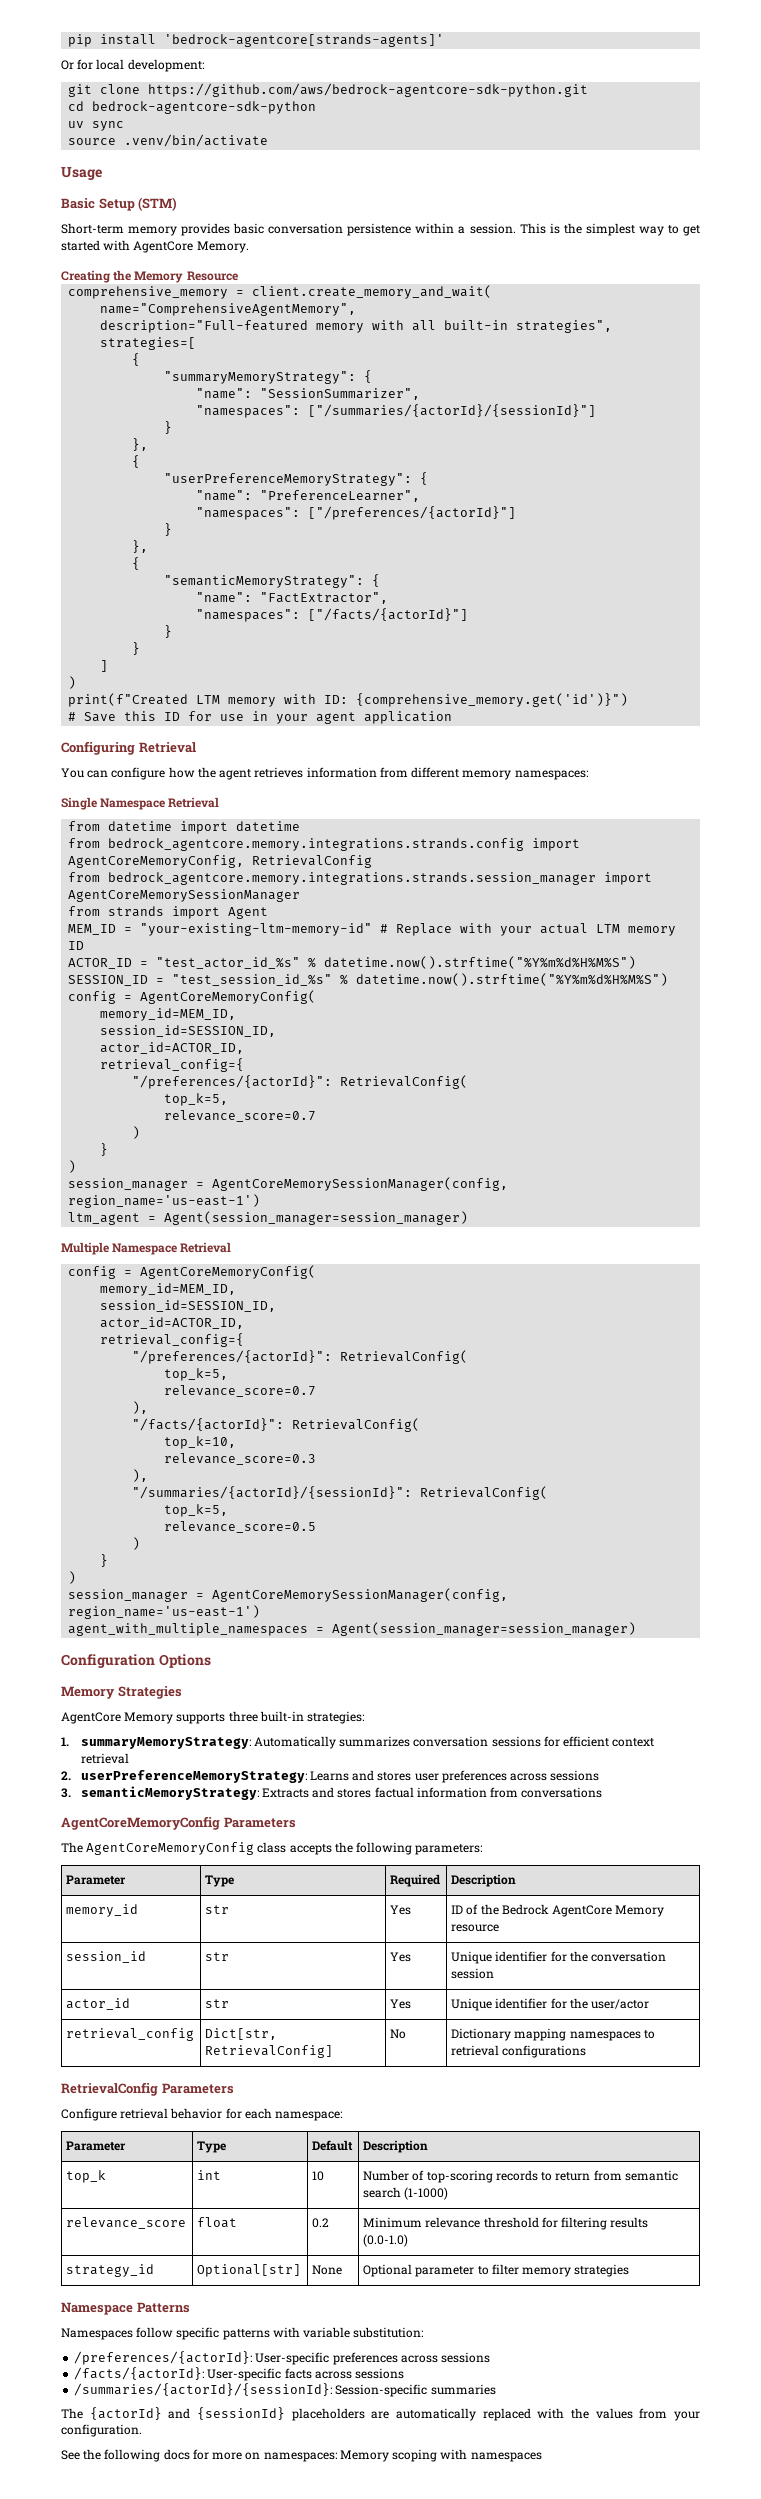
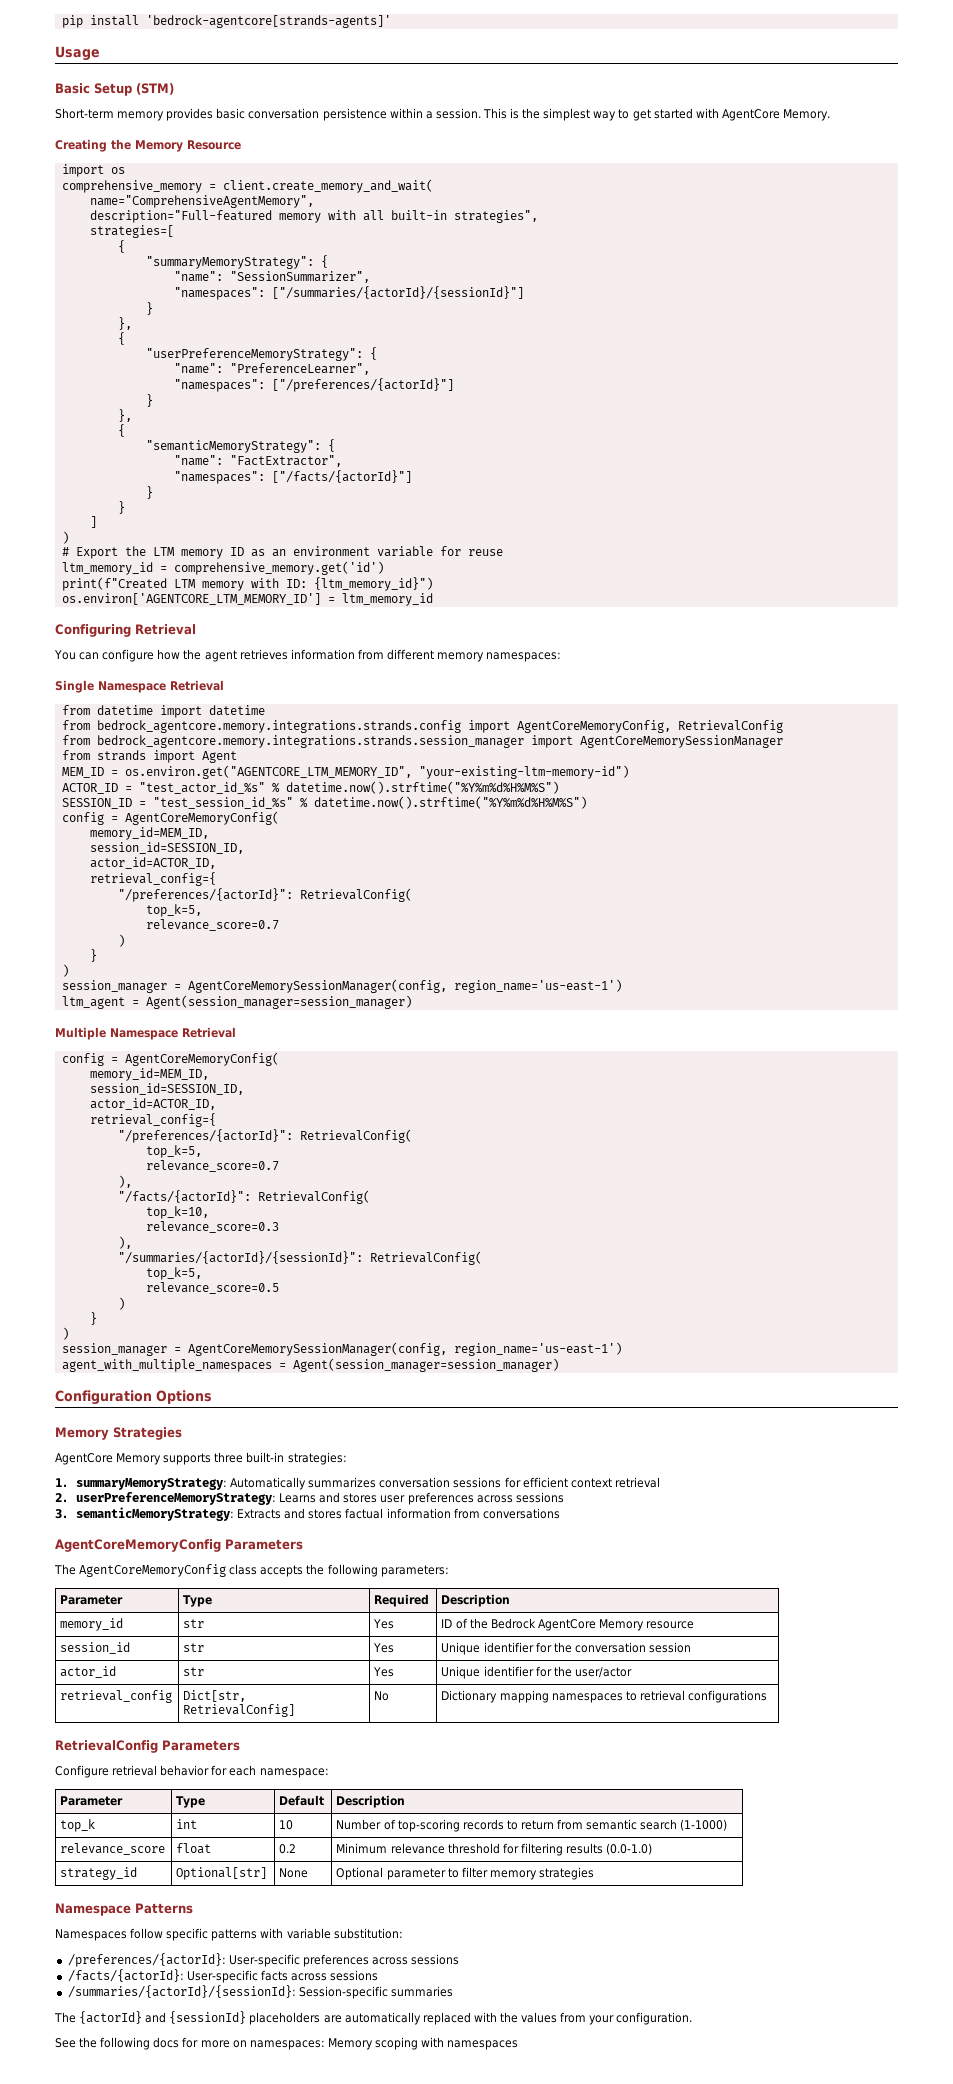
- Or for local development:
- git clone https://github.com/aws/bedrock-agentcore-sdk-python.git
- cd bedrock-agentcore-sdk-python
- uv sync
- source .venv/bin/activate
+ import os
+ # Export the LTM memory ID as an environment variable for reuse
+ ltm_memory_id = comprehensive_memory.get('id')
- print(f"Created LTM memory with ID: {comprehensive_memory.get('id')}")
- # Save this ID for use in your agent application
+ print(f"Created LTM memory with ID: {ltm_memory_id}")
+ os.environ['AGENTCORE_LTM_MEMORY_ID'] = ltm_memory_id
- MEM_ID = "your-existing-ltm-memory-id" # Replace with your actual LTM memory ID
+ MEM_ID = os.environ.get("AGENTCORE_LTM_MEMORY_ID", "your-existing-ltm-memory-id")

